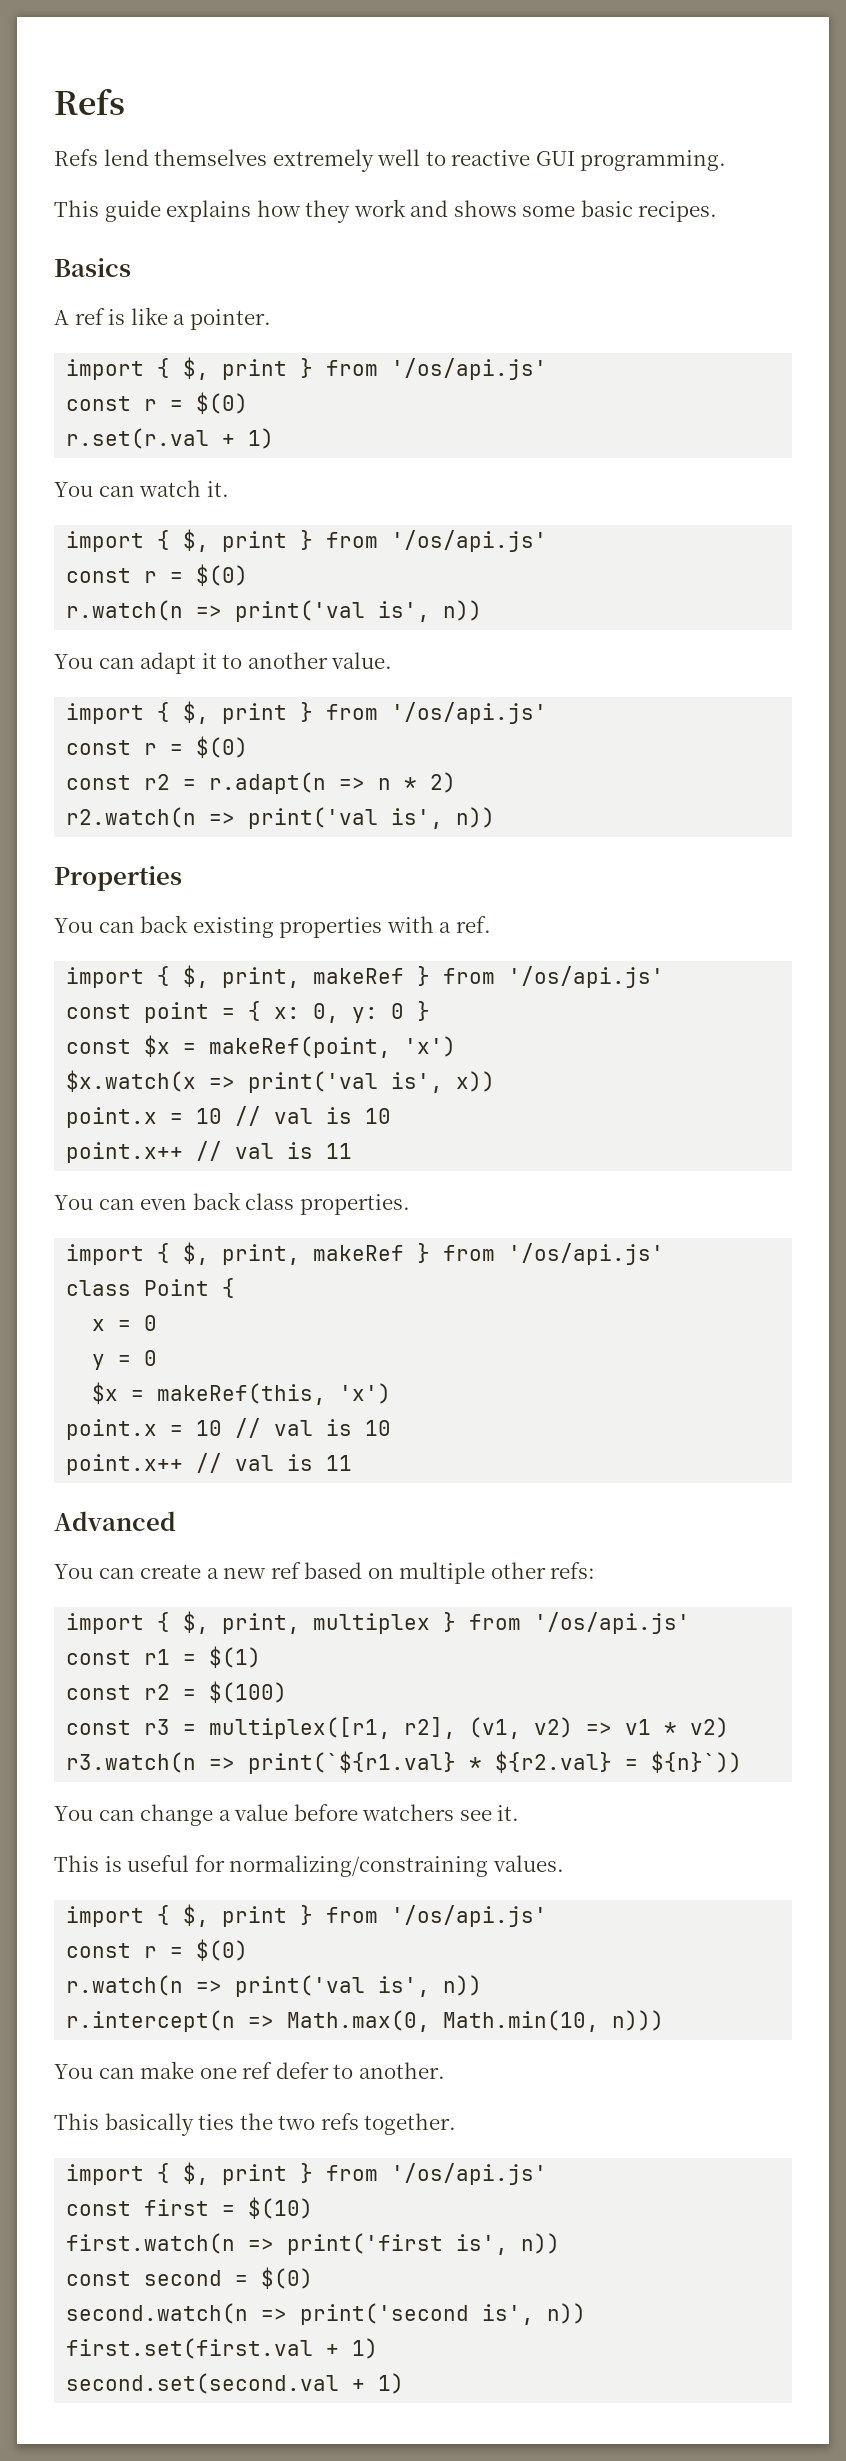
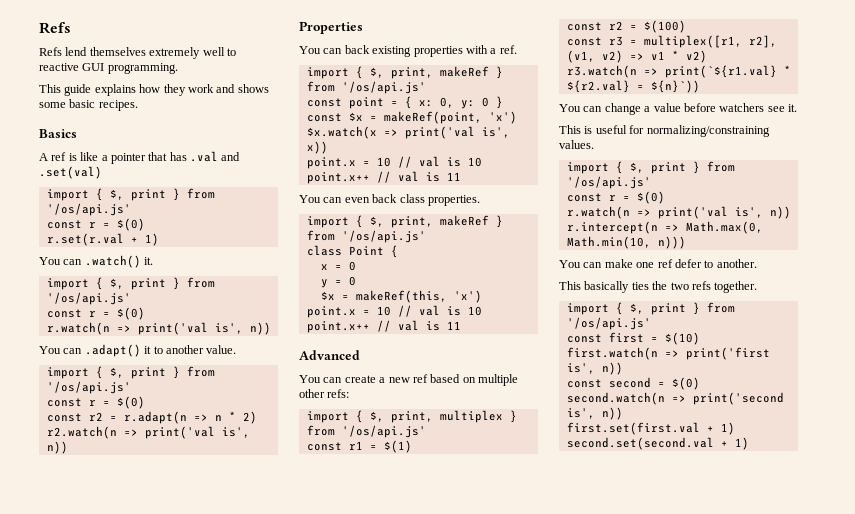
- A ref is like a pointer.
+ A ref is like a pointer that has .val and .set(val)
- You can watch it.
+ You can .watch() it.
- You can adapt it to another value.
+ You can .adapt() it to another value.

